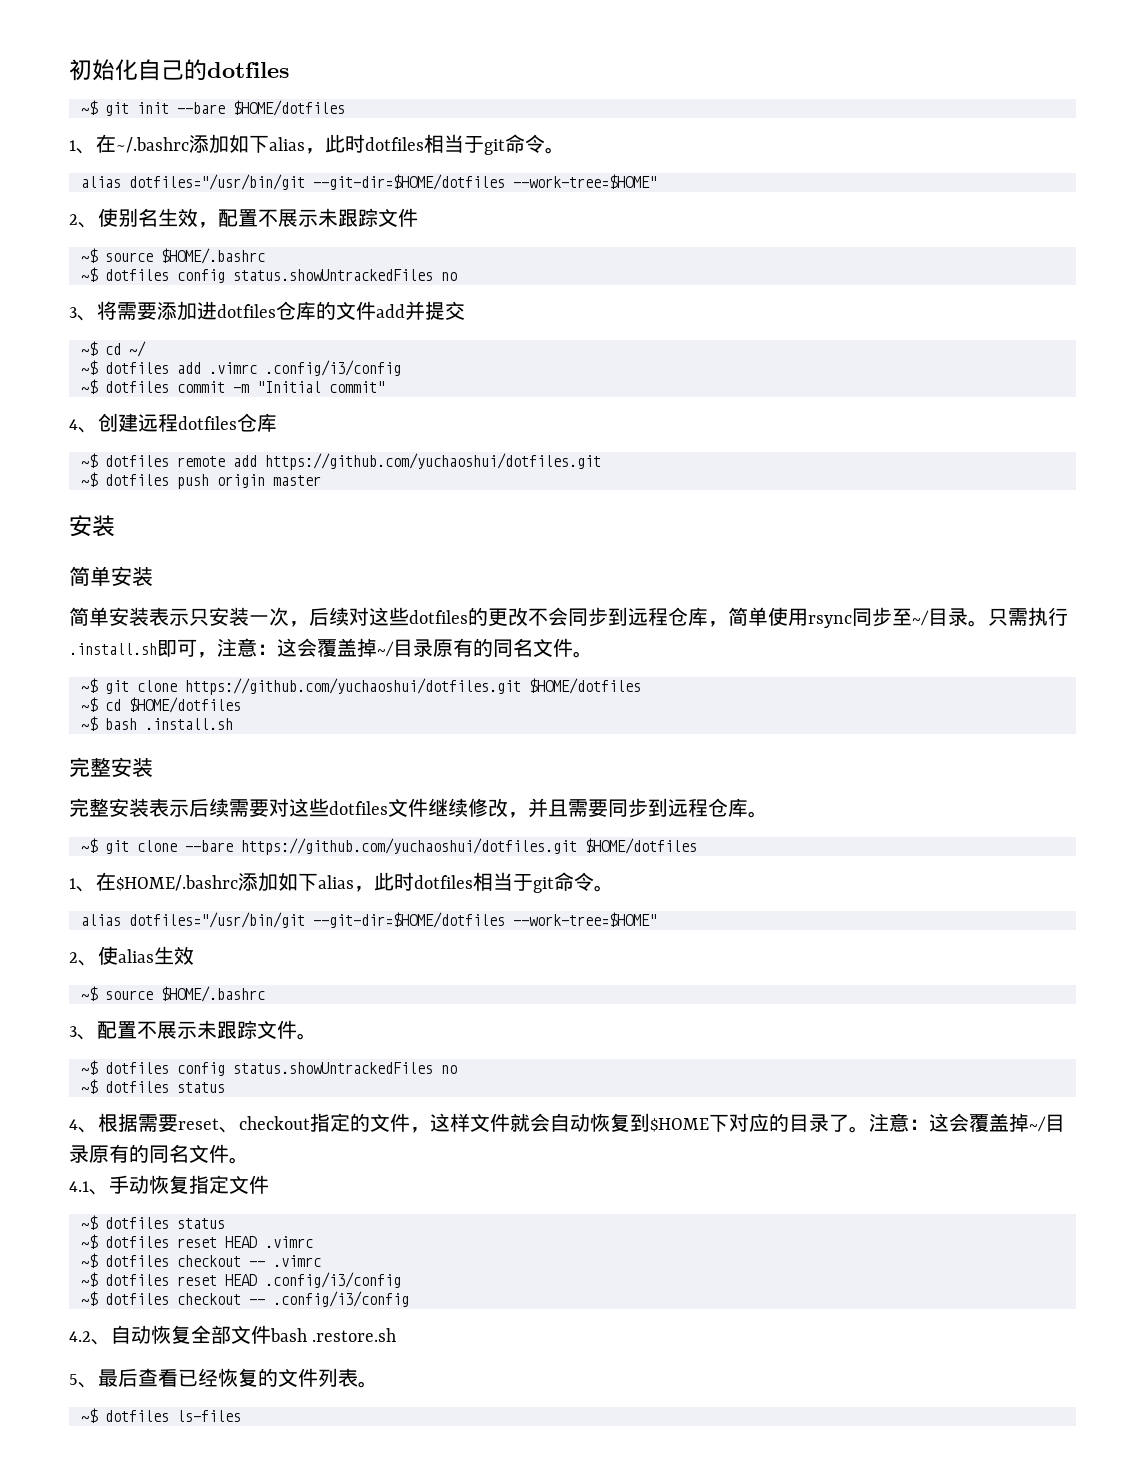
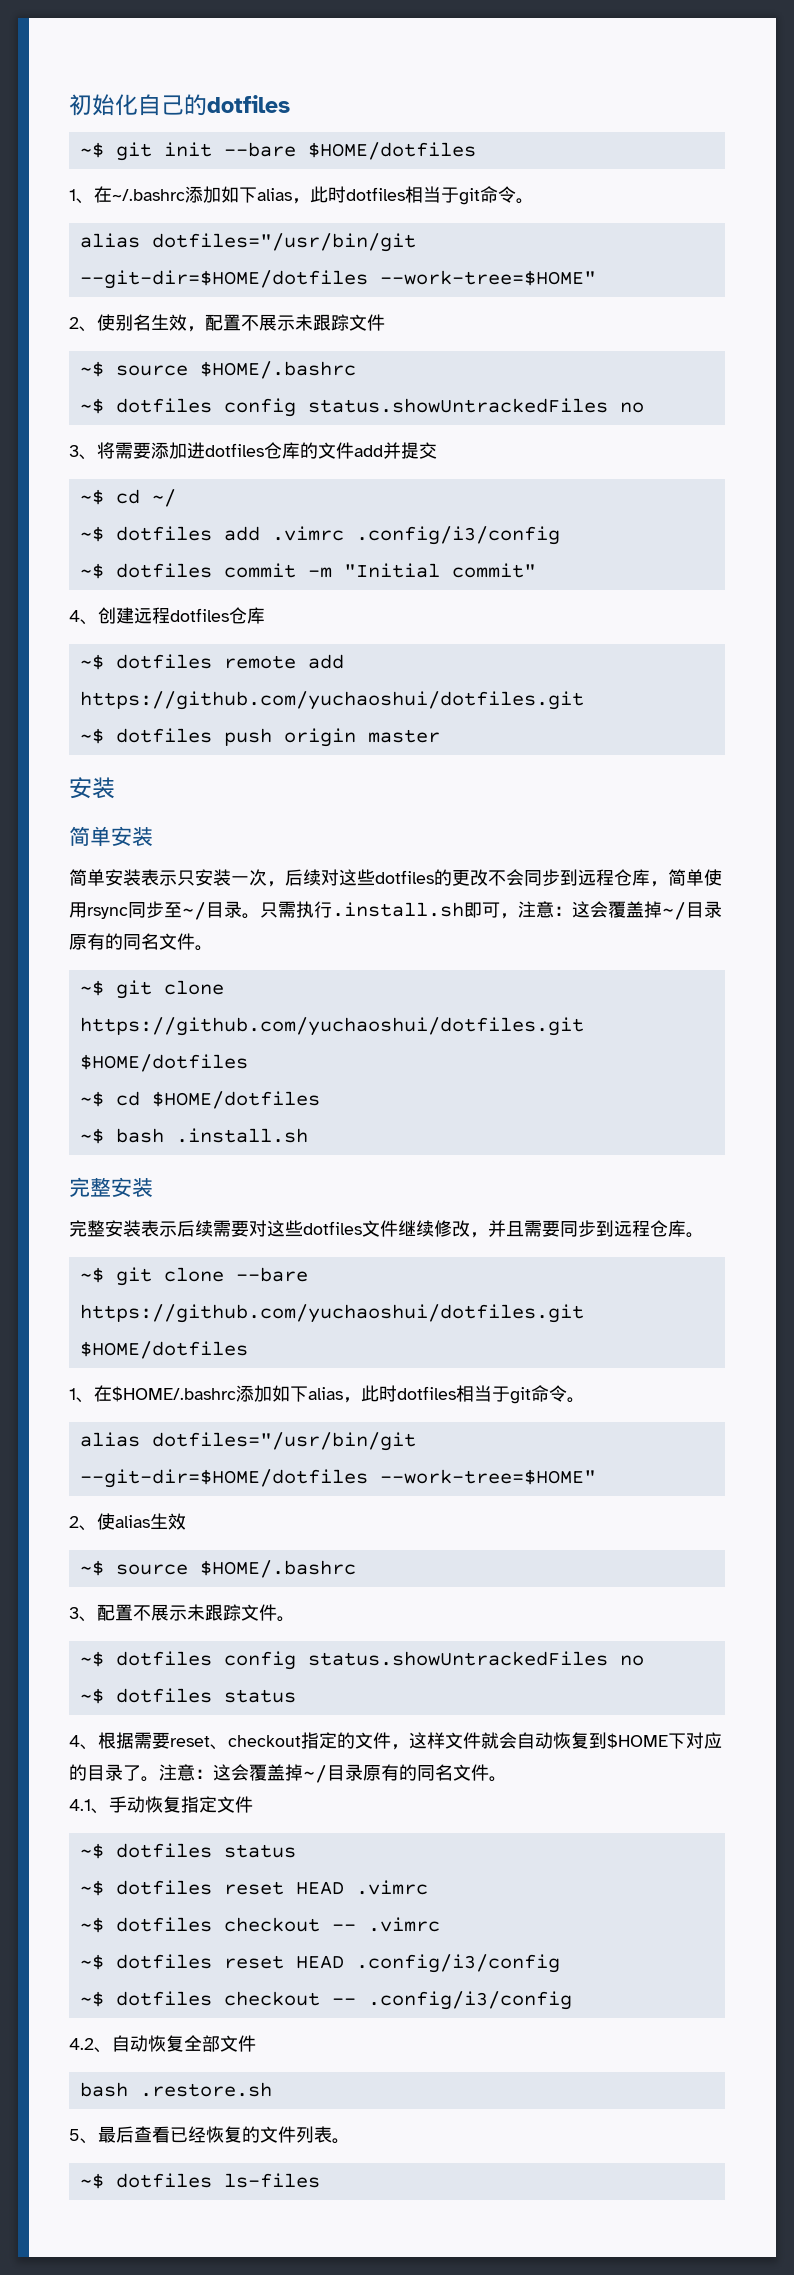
- 4.2、自动恢复全部文件bash .restore.sh
+ 4.2、自动恢复全部文件
+ bash .restore.sh

